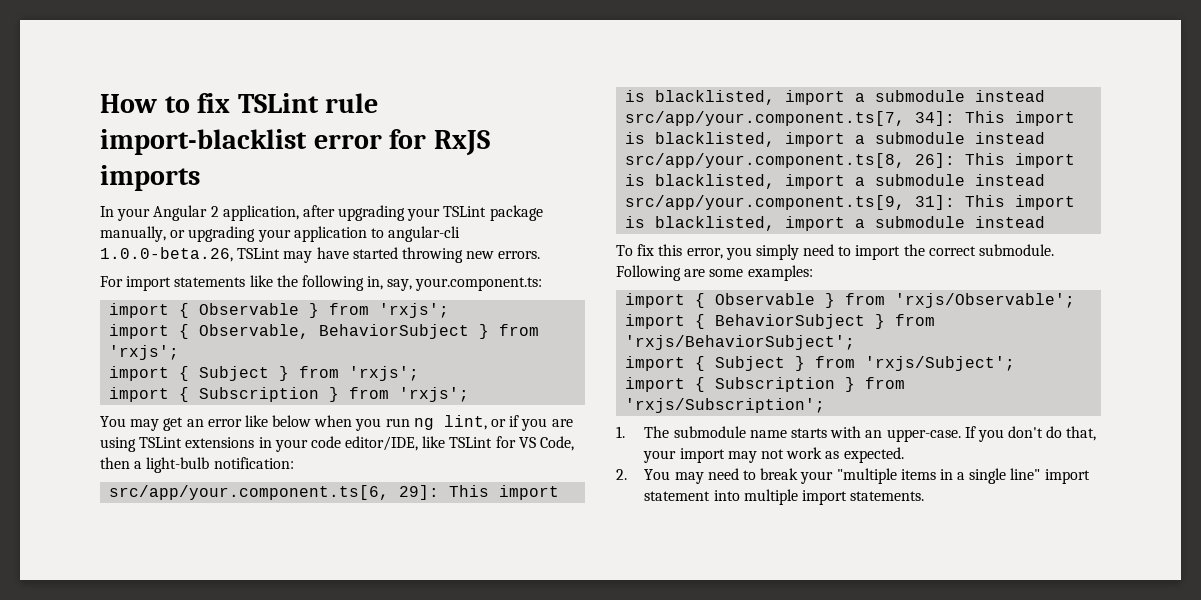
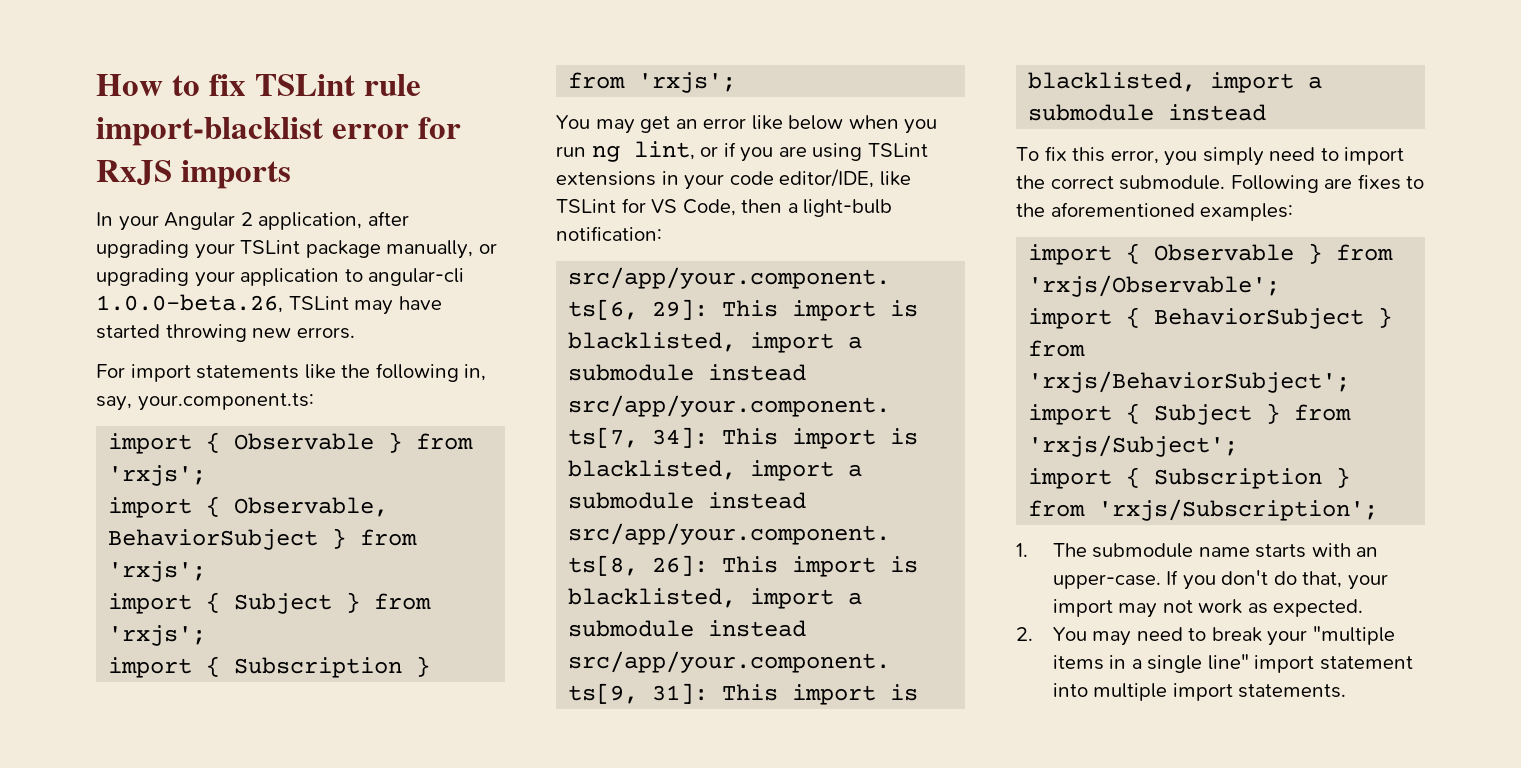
- Following are some examples:
+ Following are fixes to the aforementioned examples:

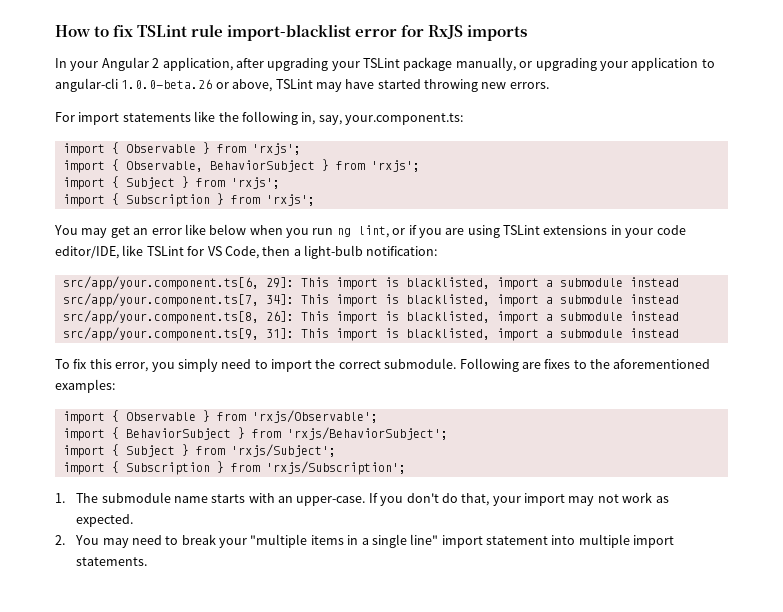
- In your Angular 2 application, after upgrading your TSLint package manually, or upgrading your application to angular-cli 1.0.0-beta.26, TSLint may have started throwing new errors.
+ In your Angular 2 application, after upgrading your TSLint package manually, or upgrading your application to angular-cli 1.0.0-beta.26 or above, TSLint may have started throwing new errors.

